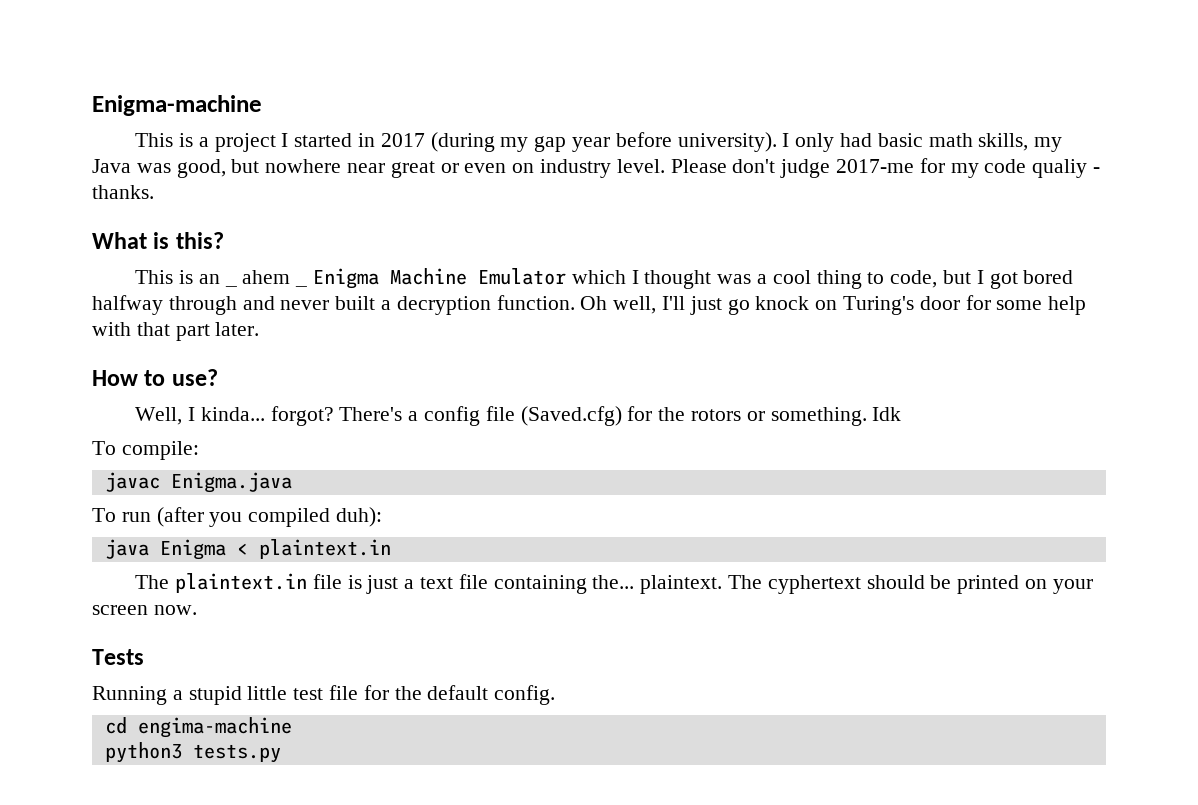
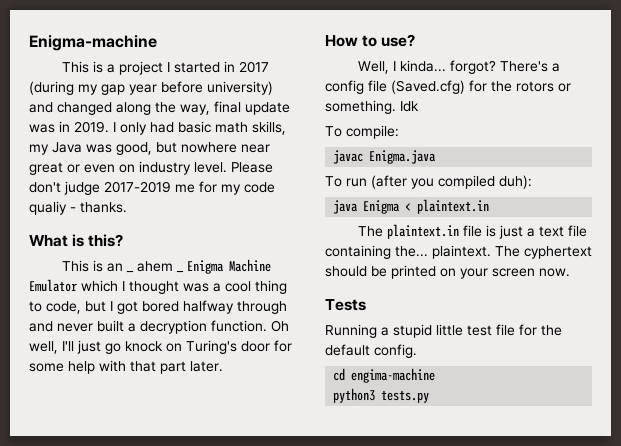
- This is a project I started in 2017 (during my gap year before university).
+ This is a project I started in 2017 (during my gap year before university) and changed along the way, final update was in 2019.
- Please don't judge 2017-me for my code qualiy - thanks.
+ Please don't judge 2017-2019 me for my code qualiy - thanks.

